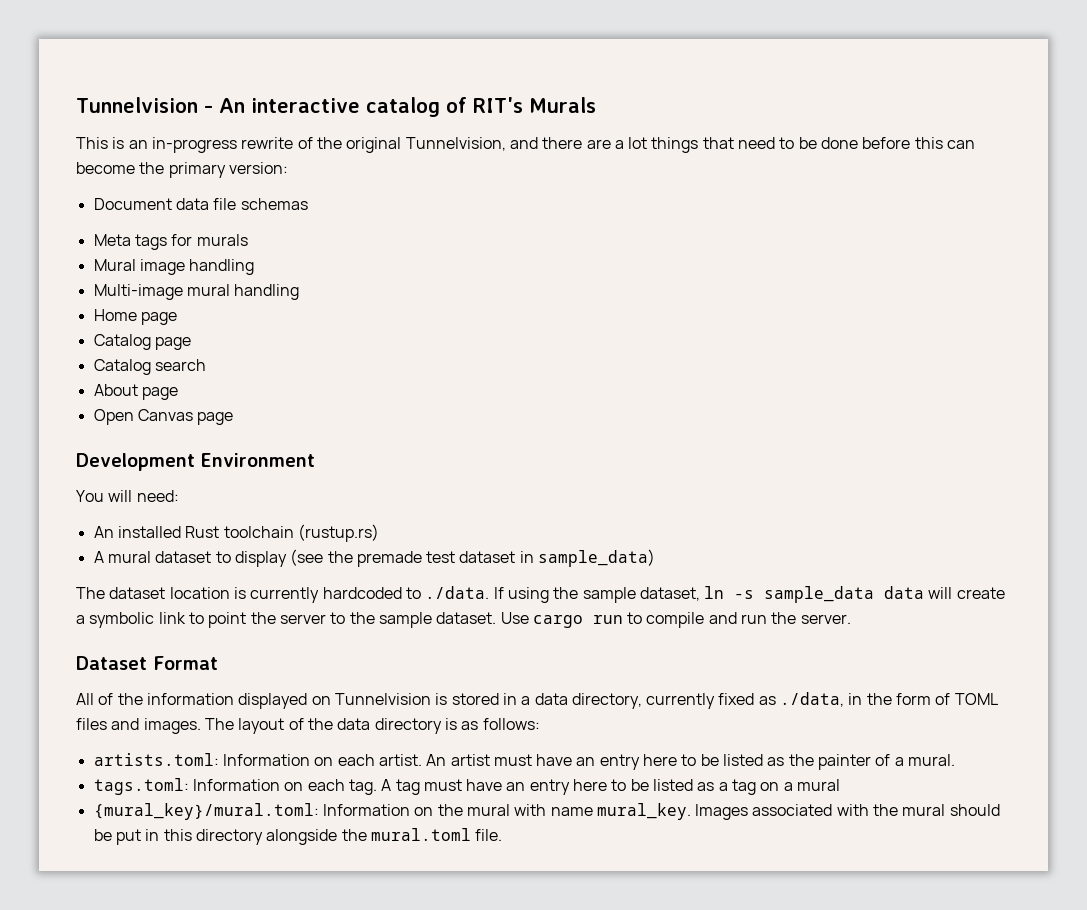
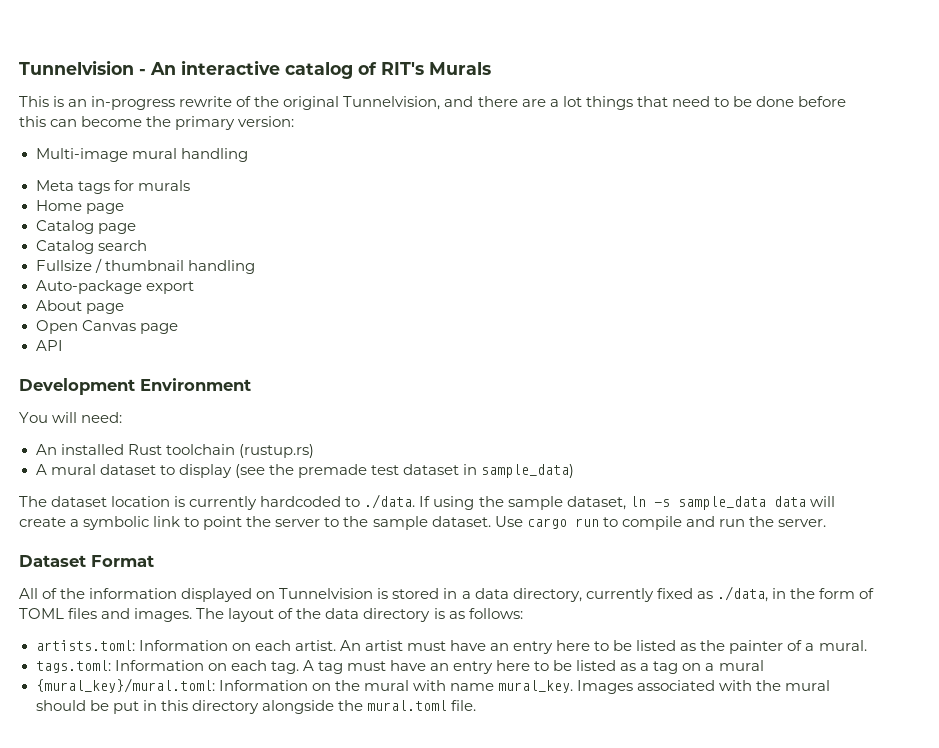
- Document data file schemas
+ Multi-image mural handling
- Mural image handling
- Multi-image mural handling
+ Fullsize / thumbnail handling
+ Auto-package export
+ API

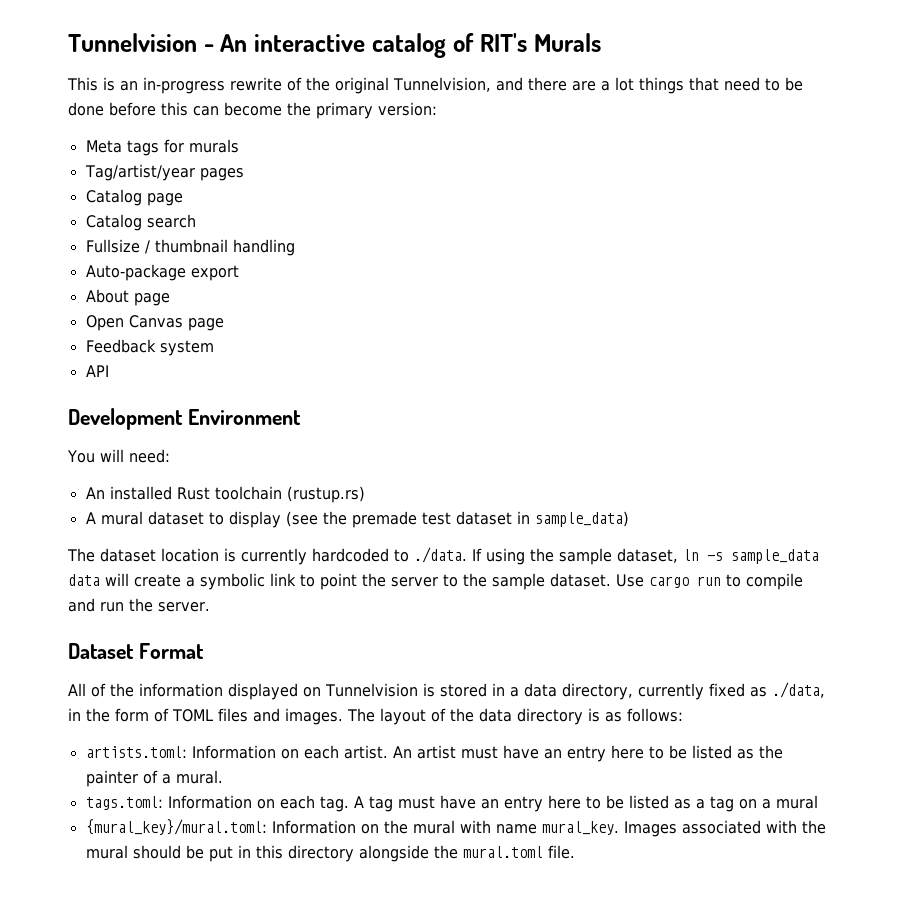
- Multi-image mural handling
- Home page
+ Tag/artist/year pages
+ Feedback system

